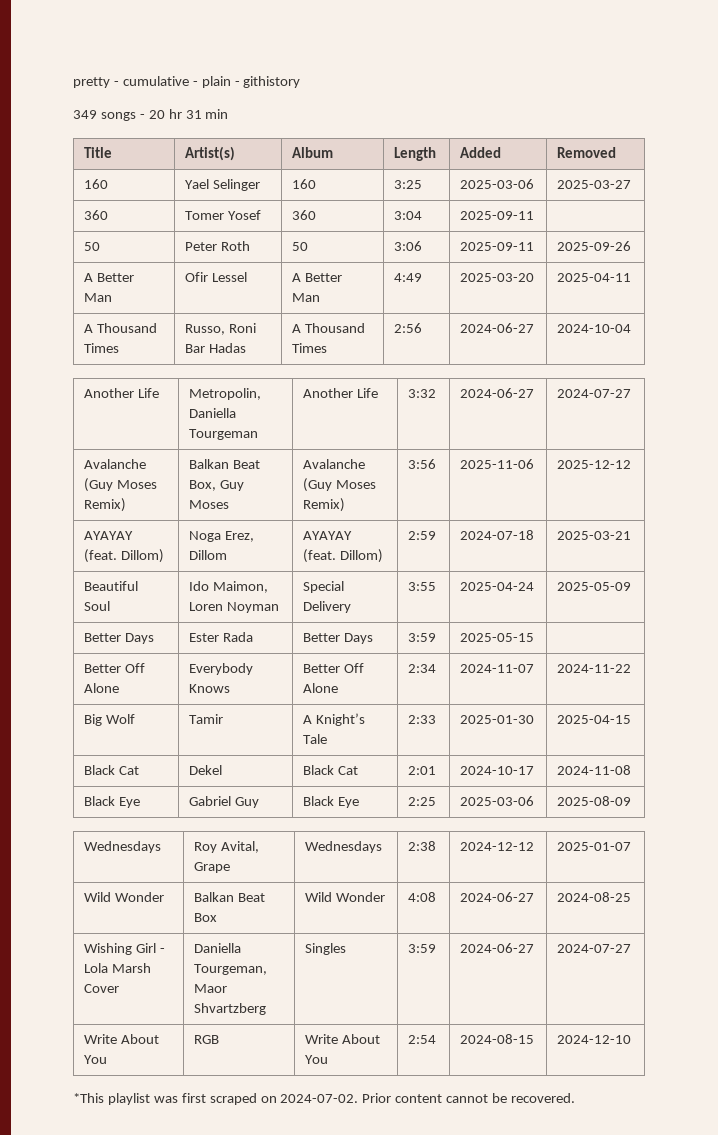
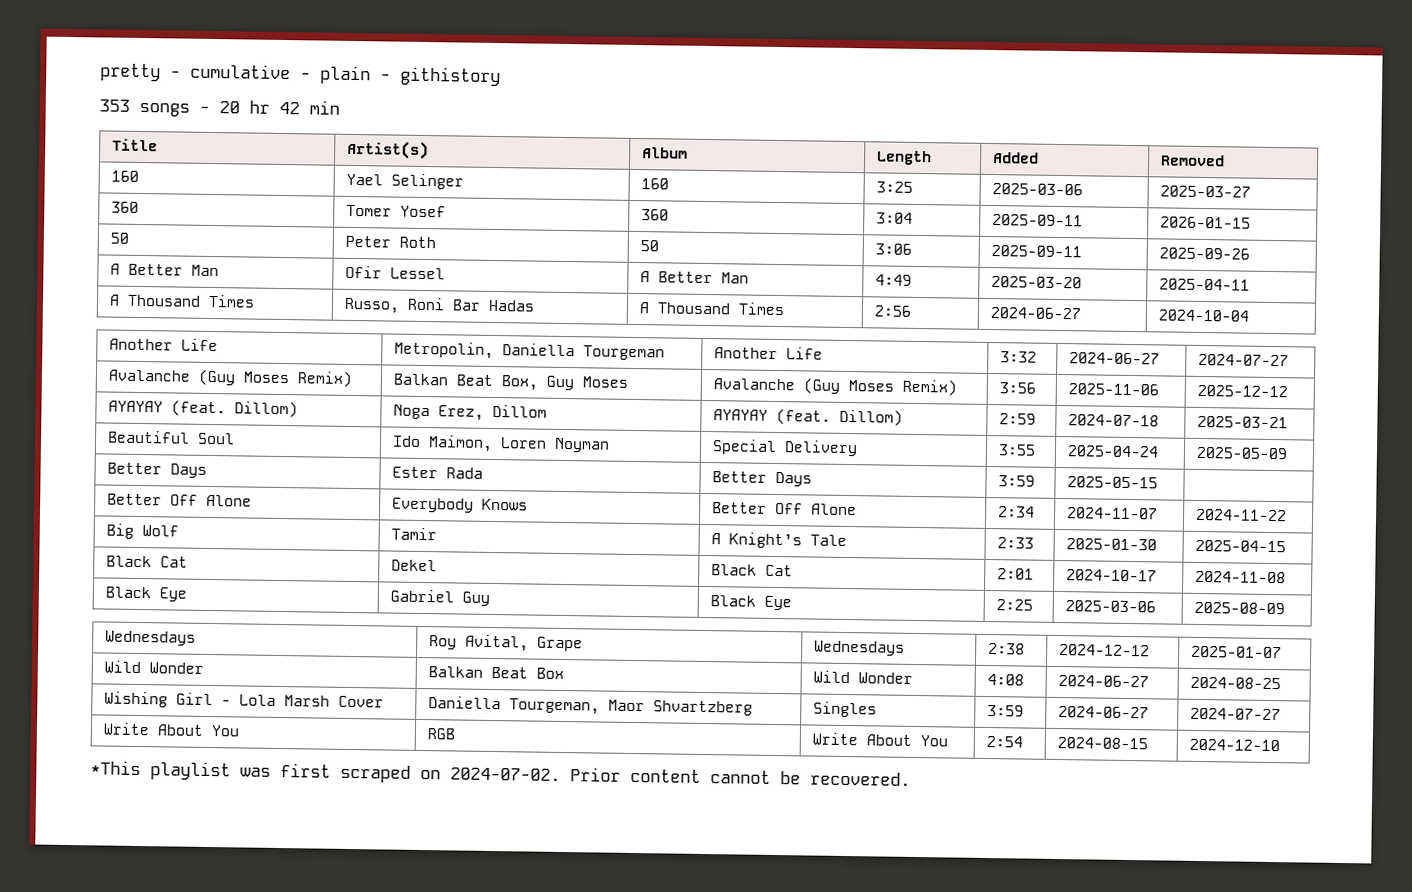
- 349 songs - 20 hr 31 min
+ 353 songs - 20 hr 42 min
- 360 | Tomer Yosef | 360 | 3:04 | 2025-09-11 |
+ 360 | Tomer Yosef | 360 | 3:04 | 2025-09-11 | 2026-01-15

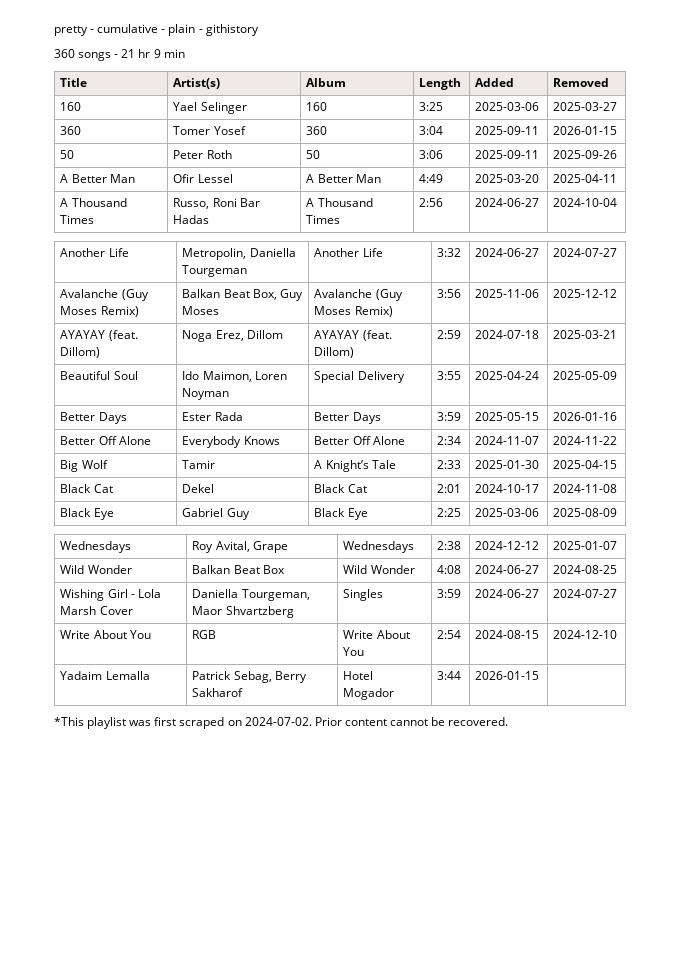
- 353 songs - 20 hr 42 min
+ 360 songs - 21 hr 9 min
- Better Days | Ester Rada | Better Days | 3:59 | 2025-05-15 |
+ Better Days | Ester Rada | Better Days | 3:59 | 2025-05-15 | 2026-01-16
+ Yadaim Lemalla | Patrick Sebag, Berry Sakharof | Hotel Mogador | 3:44 | 2026-01-15 |

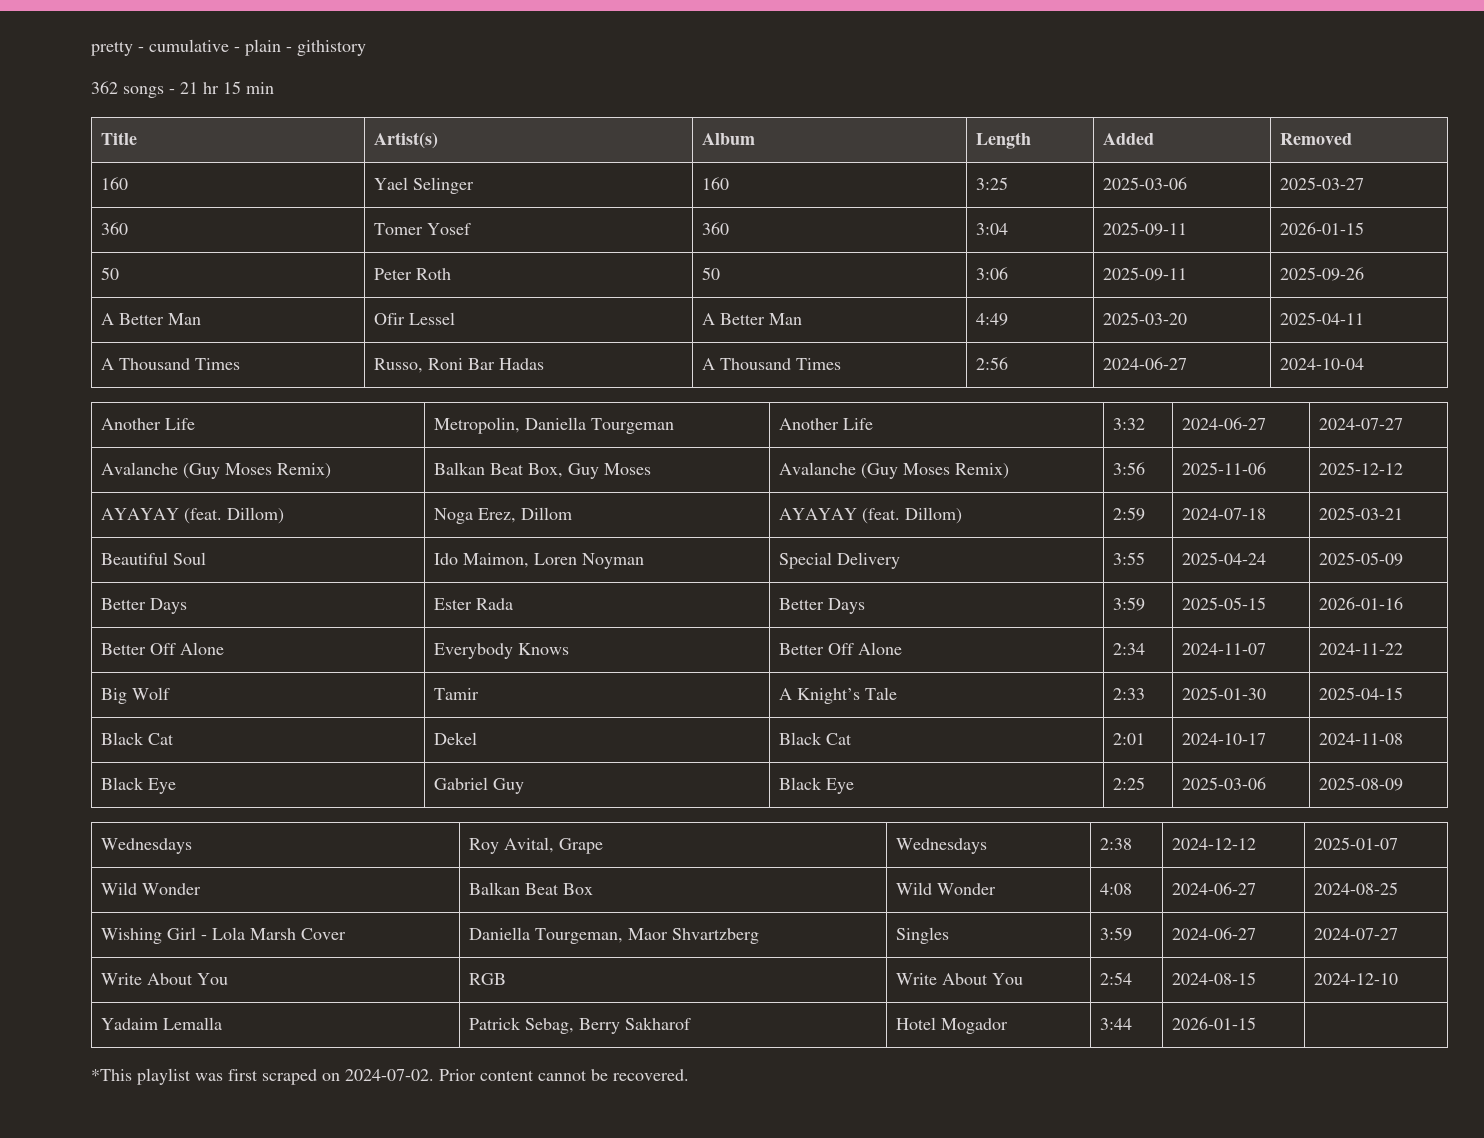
- 360 songs - 21 hr 9 min
+ 362 songs - 21 hr 15 min

